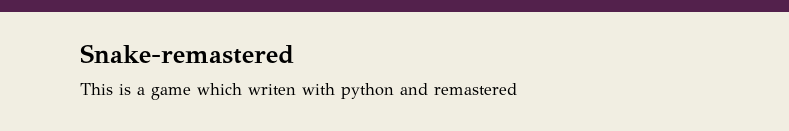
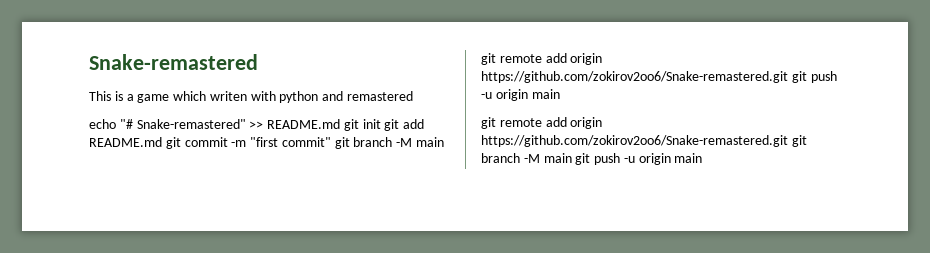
+ echo "# Snake-remastered" >> README.md git init git add README.md git commit -m "first commit" git branch -M main git remote add origin https://github.com/zokirov2oo6/Snake-remastered.git git push -u origin main
+ git remote add origin https://github.com/zokirov2oo6/Snake-remastered.git git branch -M main git push -u origin main

